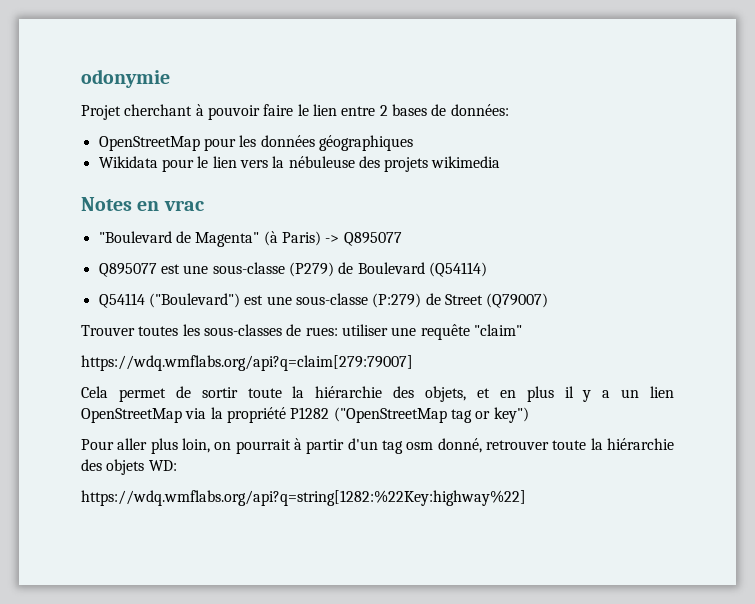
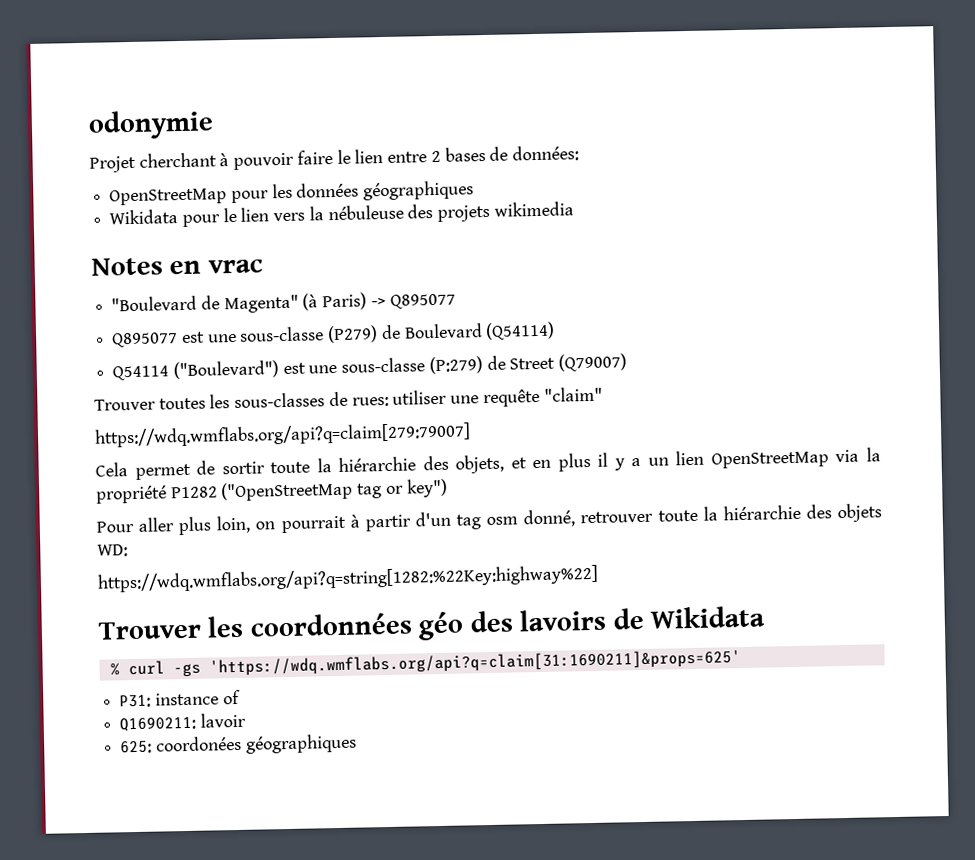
+ Trouver les coordonnées géo des lavoirs de Wikidata
+ % curl -gs 'https://wdq.wmflabs.org/api?q=claim[31:1690211]&props=625'
+ P31: instance of
+ Q1690211: lavoir
+ 625: coordonées géographiques

